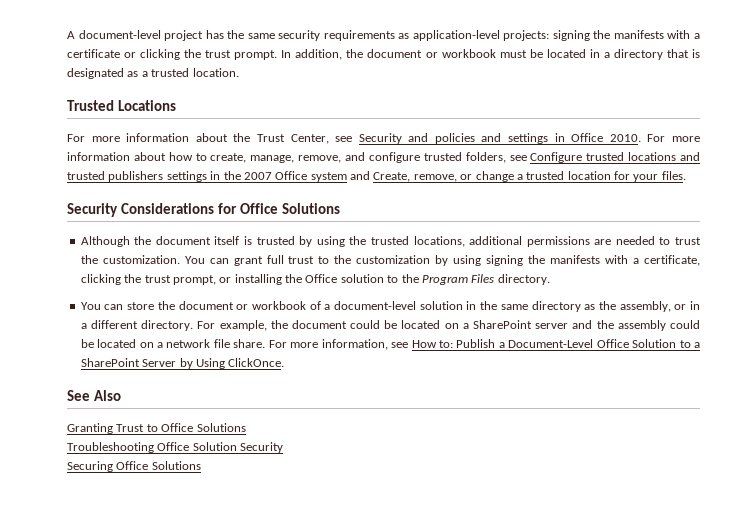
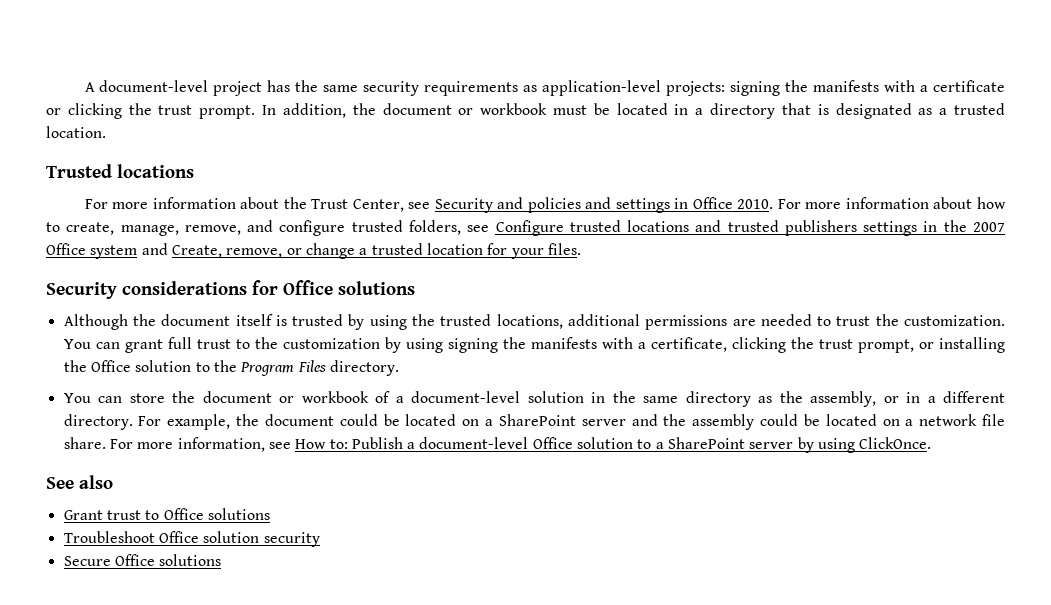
- Trusted Locations
+ Trusted locations
- Security Considerations for Office Solutions
+ Security considerations for Office solutions
- For more information, see How to: Publish a Document-Level Office Solution to a SharePoint Server by Using ClickOnce.
- See Also
- Granting Trust to Office Solutions
- Troubleshooting Office Solution Security
- Securing Office Solutions
+ For more information, see How to: Publish a document-level Office solution to a SharePoint server by using ClickOnce.
+ See also
+ Grant trust to Office solutions
+ Troubleshoot Office solution security
+ Secure Office solutions

